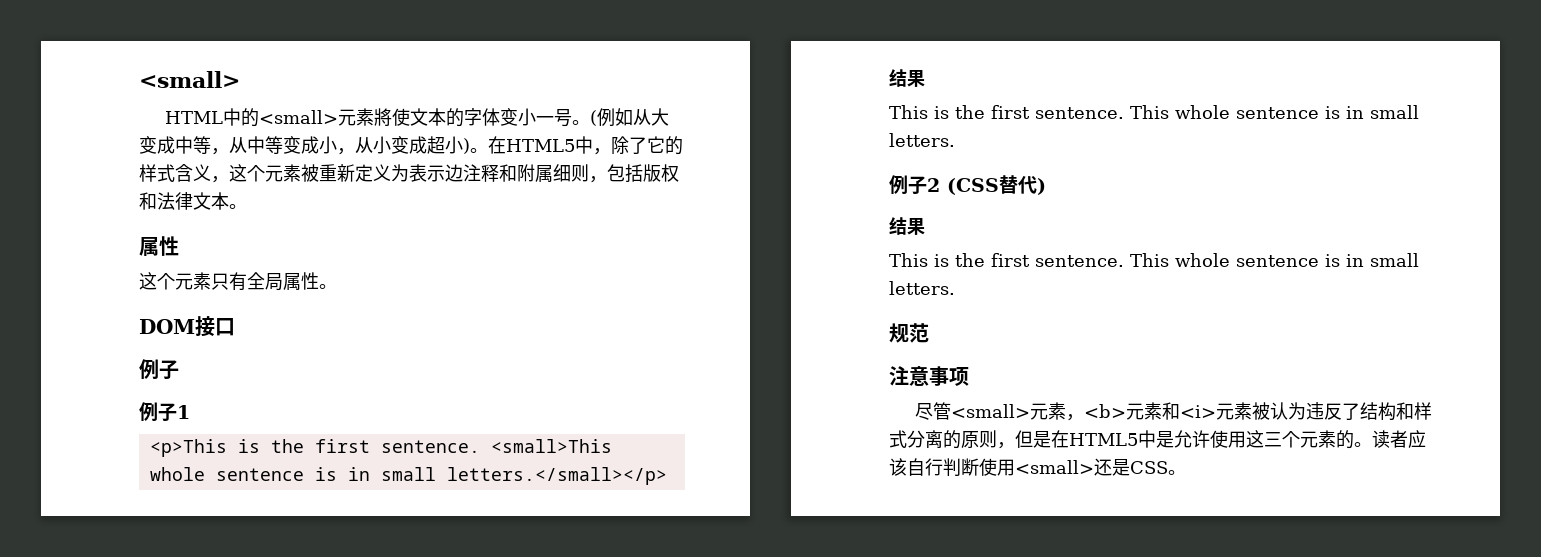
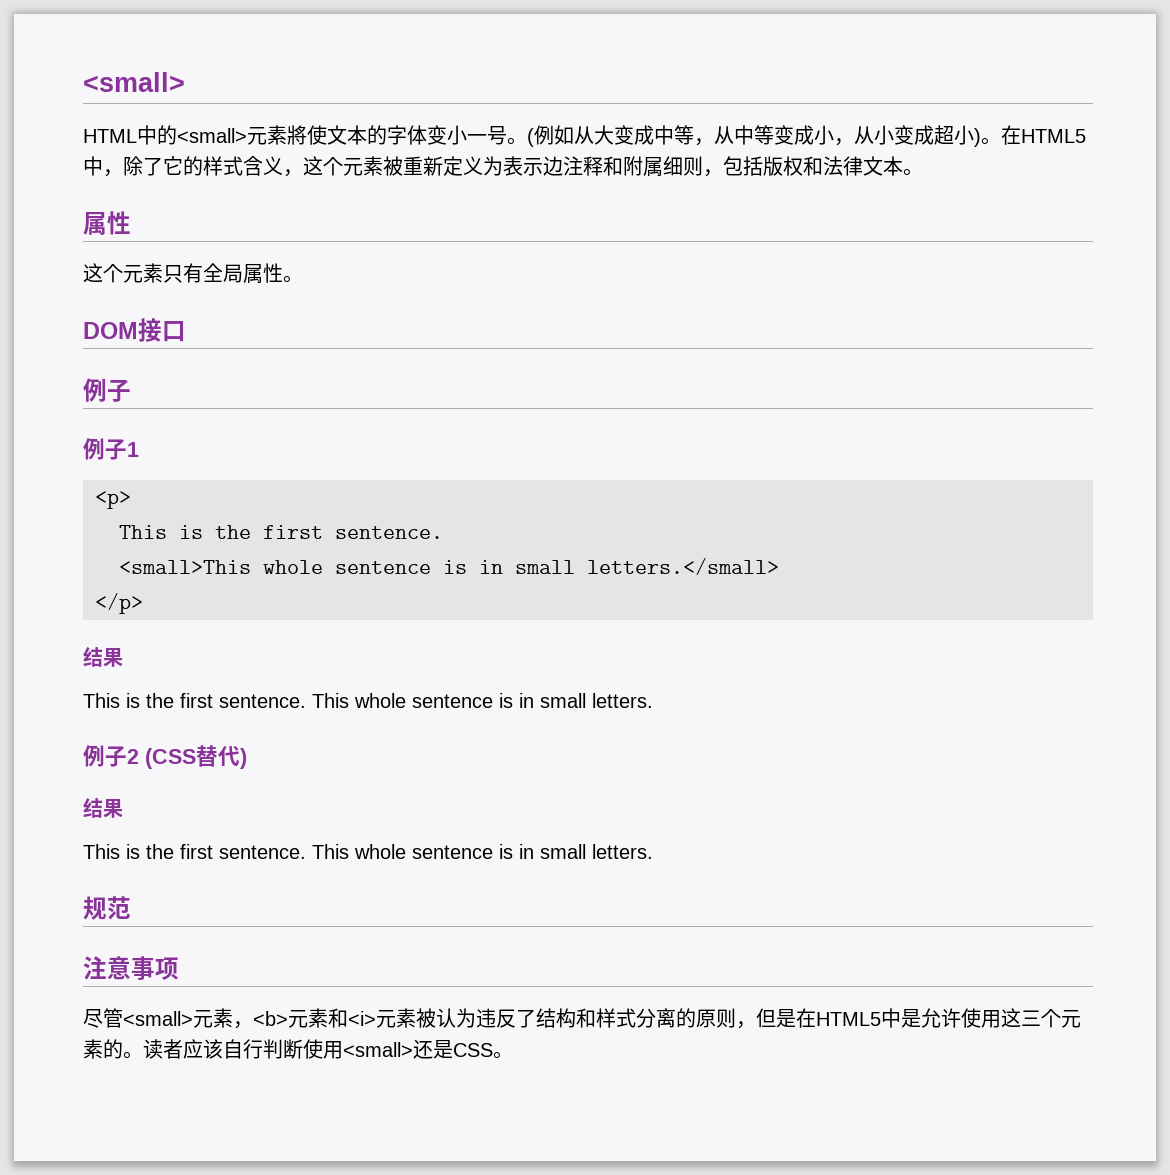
- <p>This is the first sentence. <small>This whole sentence is in small letters.</small></p>
+ <p>
+ This is the first sentence.
+ <small>This whole sentence is in small letters.</small>
+ </p>

